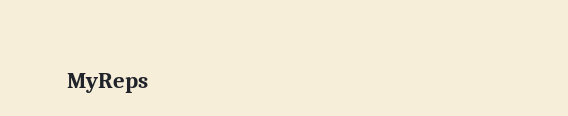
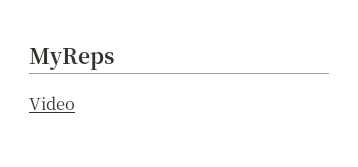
+ Video

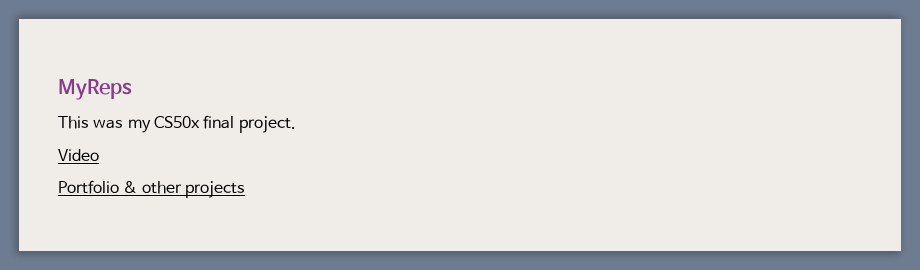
+ This was my CS50x final project.
  Video
+ Portfolio & other projects

